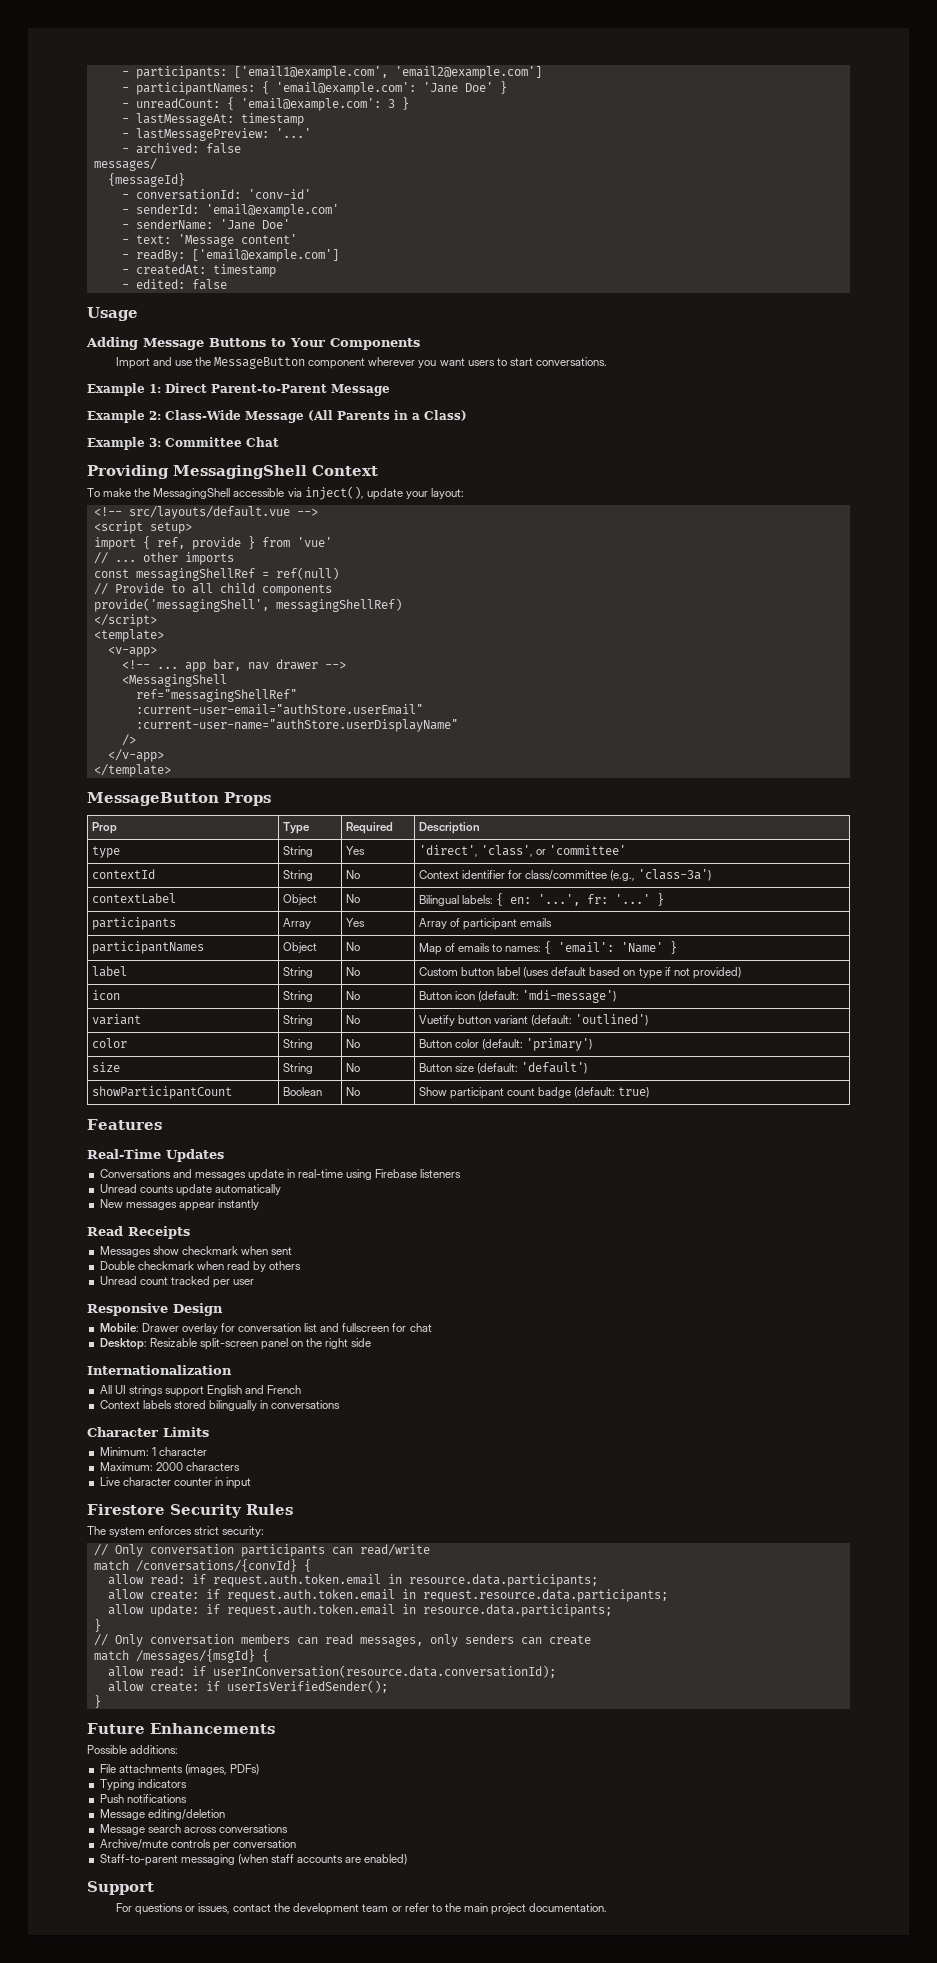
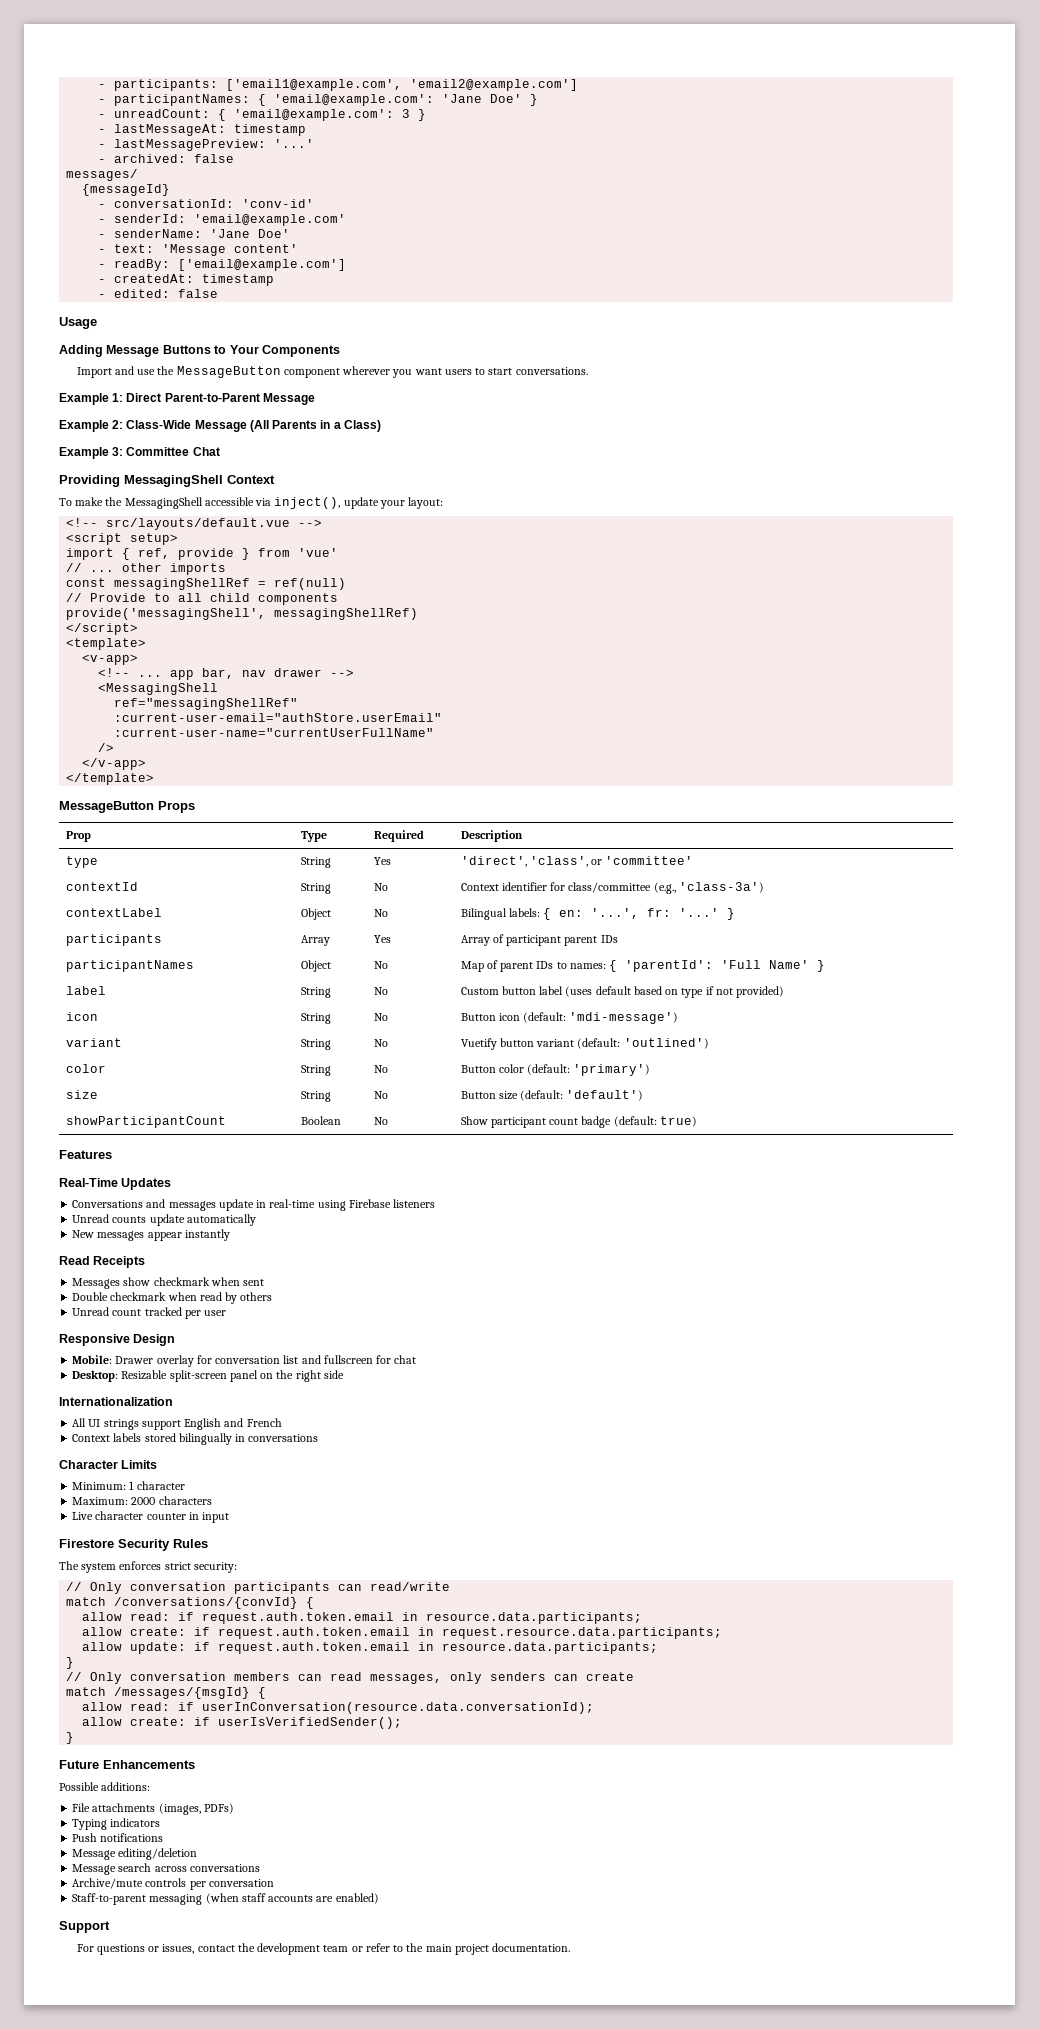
- :current-user-name="authStore.userDisplayName"
+ :current-user-name="currentUserFullName"
- participants | Array | Yes | Array of participant emails
+ participants | Array | Yes | Array of participant parent IDs
- participantNames | Object | No | Map of emails to names: { 'email': 'Name' }
+ participantNames | Object | No | Map of parent IDs to names: { 'parentId': 'Full Name' }

